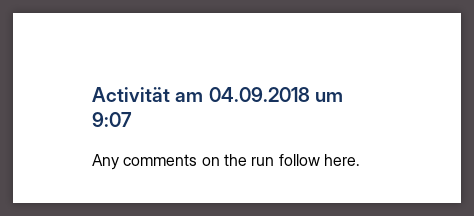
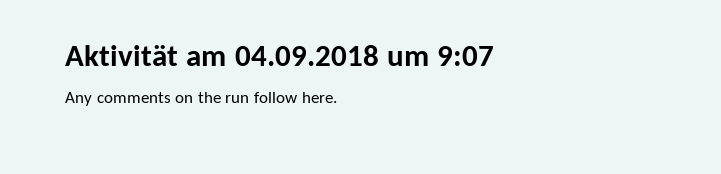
- Activität am 04.09.2018 um 9:07
+ Aktivität am 04.09.2018 um 9:07

